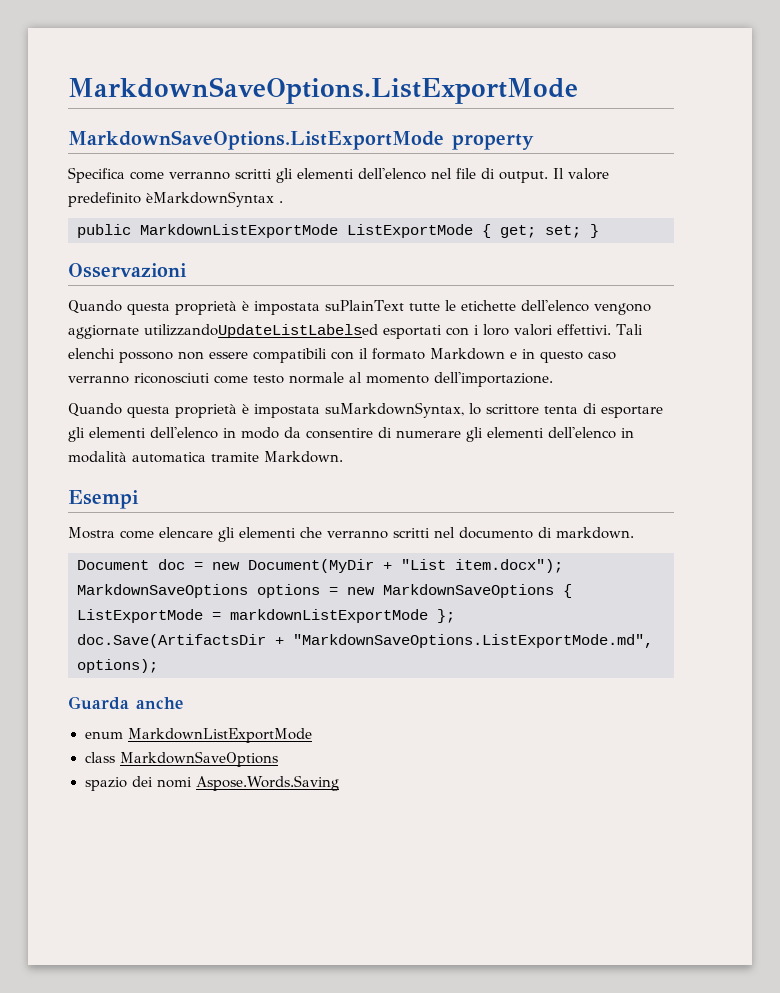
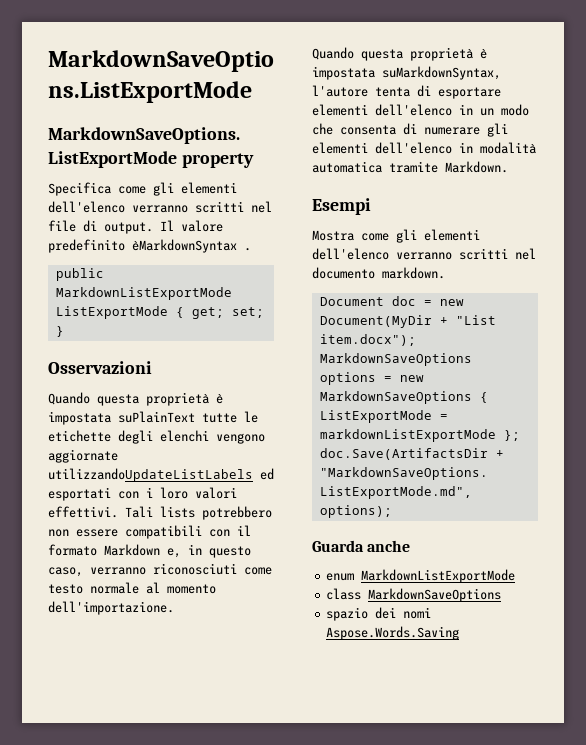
- Specifica come verranno scritti gli elementi dell'elenco nel file di output.
+ Specifica come gli elementi dell'elenco verranno scritti nel file di output.
- Quando questa proprietà è impostata suPlainText tutte le etichette dell'elenco vengono aggiornate utilizzandoUpdateListLabelsed esportati con i loro valori effettivi.
+ Quando questa proprietà è impostata suPlainText tutte le etichette degli elenchi vengono aggiornate utilizzandoUpdateListLabels ed esportati con i loro valori effettivi.
- Tali elenchi possono non essere compatibili con il formato Markdown e in questo caso verranno riconosciuti come testo normale al momento dell'importazione.
+ Tali lists potrebbero non essere compatibili con il formato Markdown e, in questo caso, verranno riconosciuti come testo normale al momento dell'importazione.
- Quando questa proprietà è impostata suMarkdownSyntax, lo scrittore tenta di esportare gli elementi dell'elenco in modo da consentire di numerare gli elementi dell'elenco in modalità automatica tramite Markdown.
+ Quando questa proprietà è impostata suMarkdownSyntax, l'autore tenta di esportare elementi dell'elenco in un modo che consenta di numerare gli elementi dell'elenco in modalità automatica tramite Markdown.
- Mostra come elencare gli elementi che verranno scritti nel documento di markdown.
+ Mostra come gli elementi dell'elenco verranno scritti nel documento markdown.

